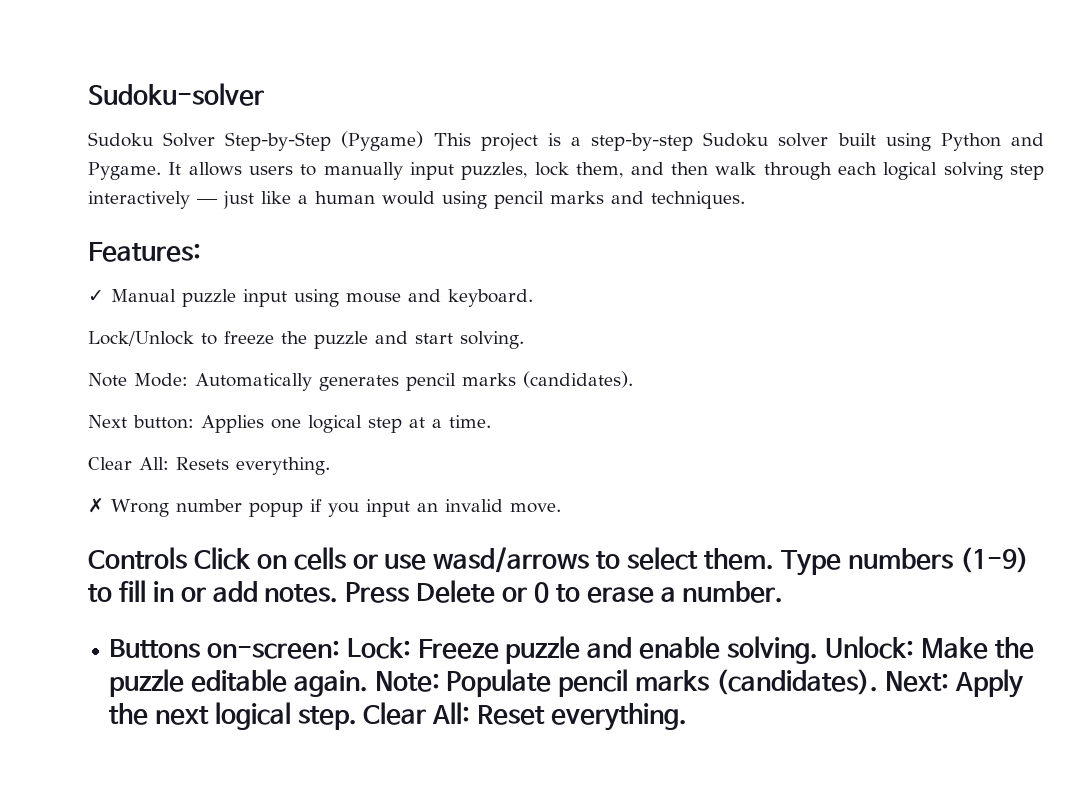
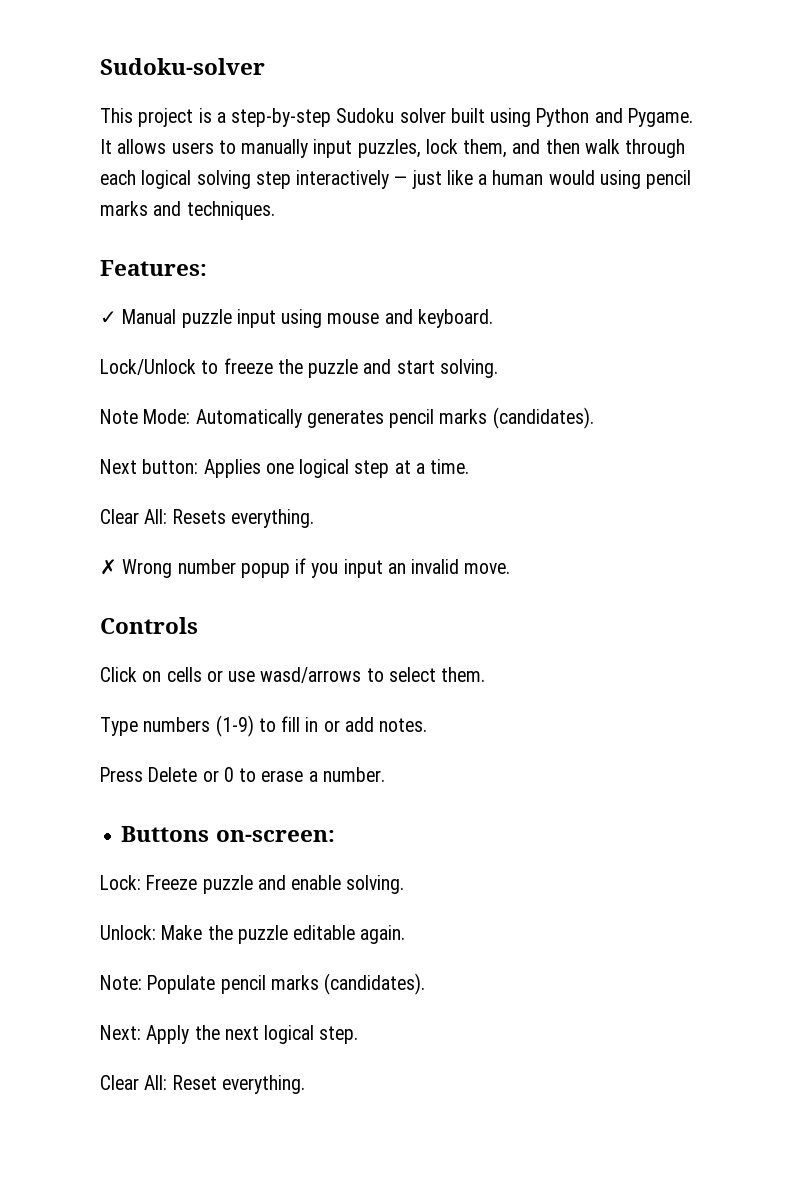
- Sudoku Solver Step-by-Step (Pygame) This project is a step-by-step Sudoku solver built using Python and Pygame.
+ This project is a step-by-step Sudoku solver built using Python and Pygame.
- Controls Click on cells or use wasd/arrows to select them. Type numbers (1-9) to fill in or add notes. Press Delete or 0 to erase a number.
+ Controls
+ Click on cells or use wasd/arrows to select them.
+ Type numbers (1-9) to fill in or add notes.
+ Press Delete or 0 to erase a number.
- Buttons on-screen: Lock: Freeze puzzle and enable solving. Unlock: Make the puzzle editable again. Note: Populate pencil marks (candidates). Next: Apply the next logical step. Clear All: Reset everything.
+ Buttons on-screen:
+ Lock: Freeze puzzle and enable solving.
+ Unlock: Make the puzzle editable again.
+ Note: Populate pencil marks (candidates).
+ Next: Apply the next logical step.
+ Clear All: Reset everything.

